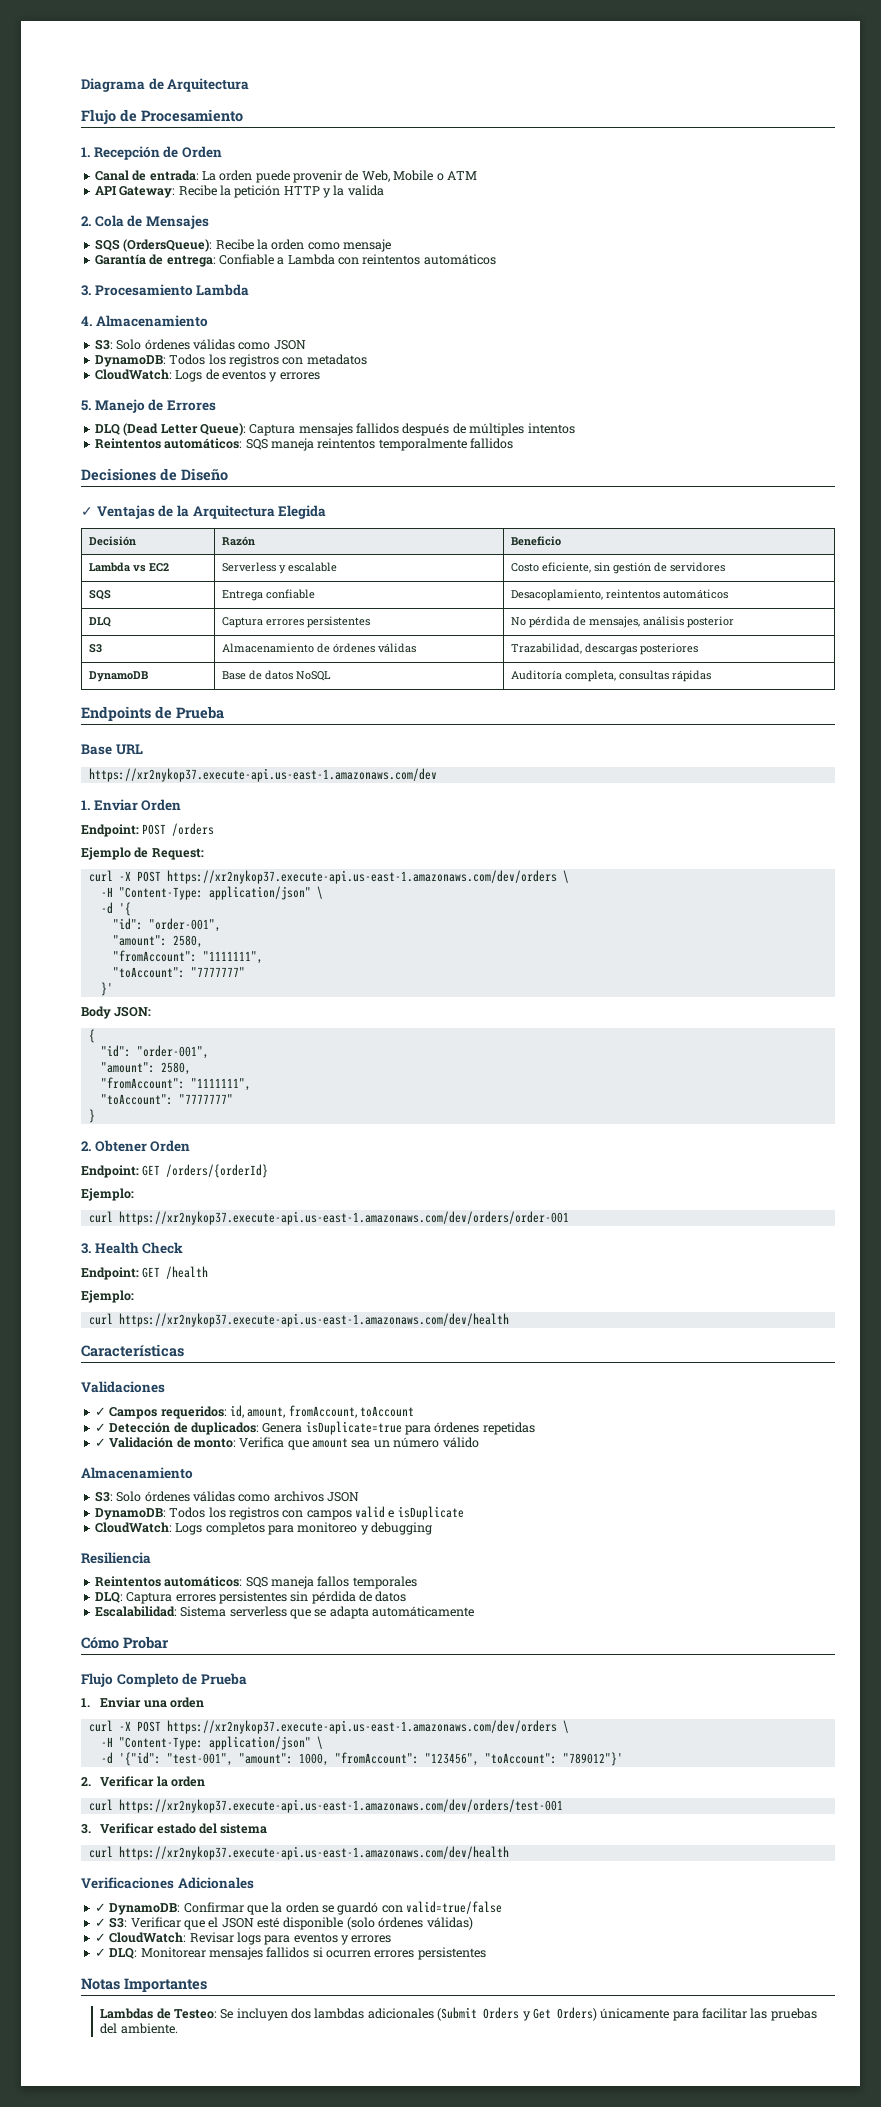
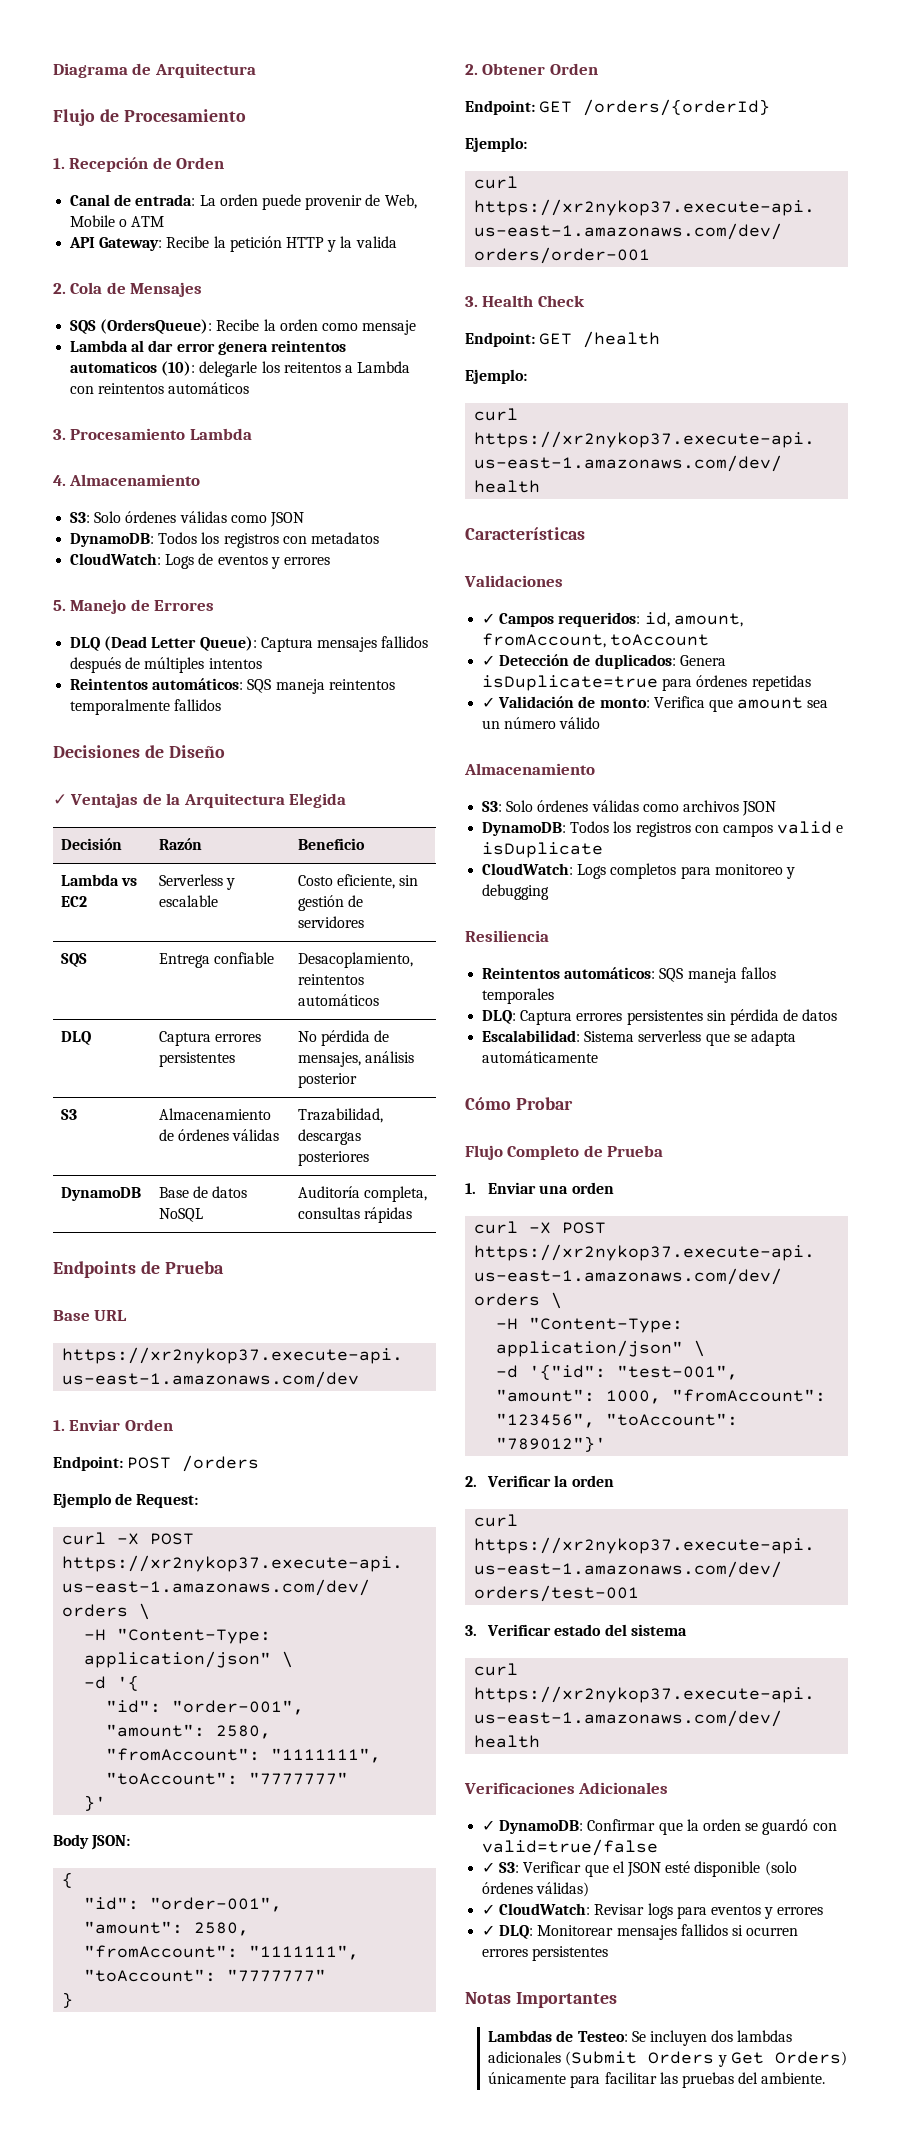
- Garantía de entrega: Confiable a Lambda con reintentos automáticos
+ Lambda al dar error genera reintentos automaticos (10): delegarle los reitentos a Lambda con reintentos automáticos

